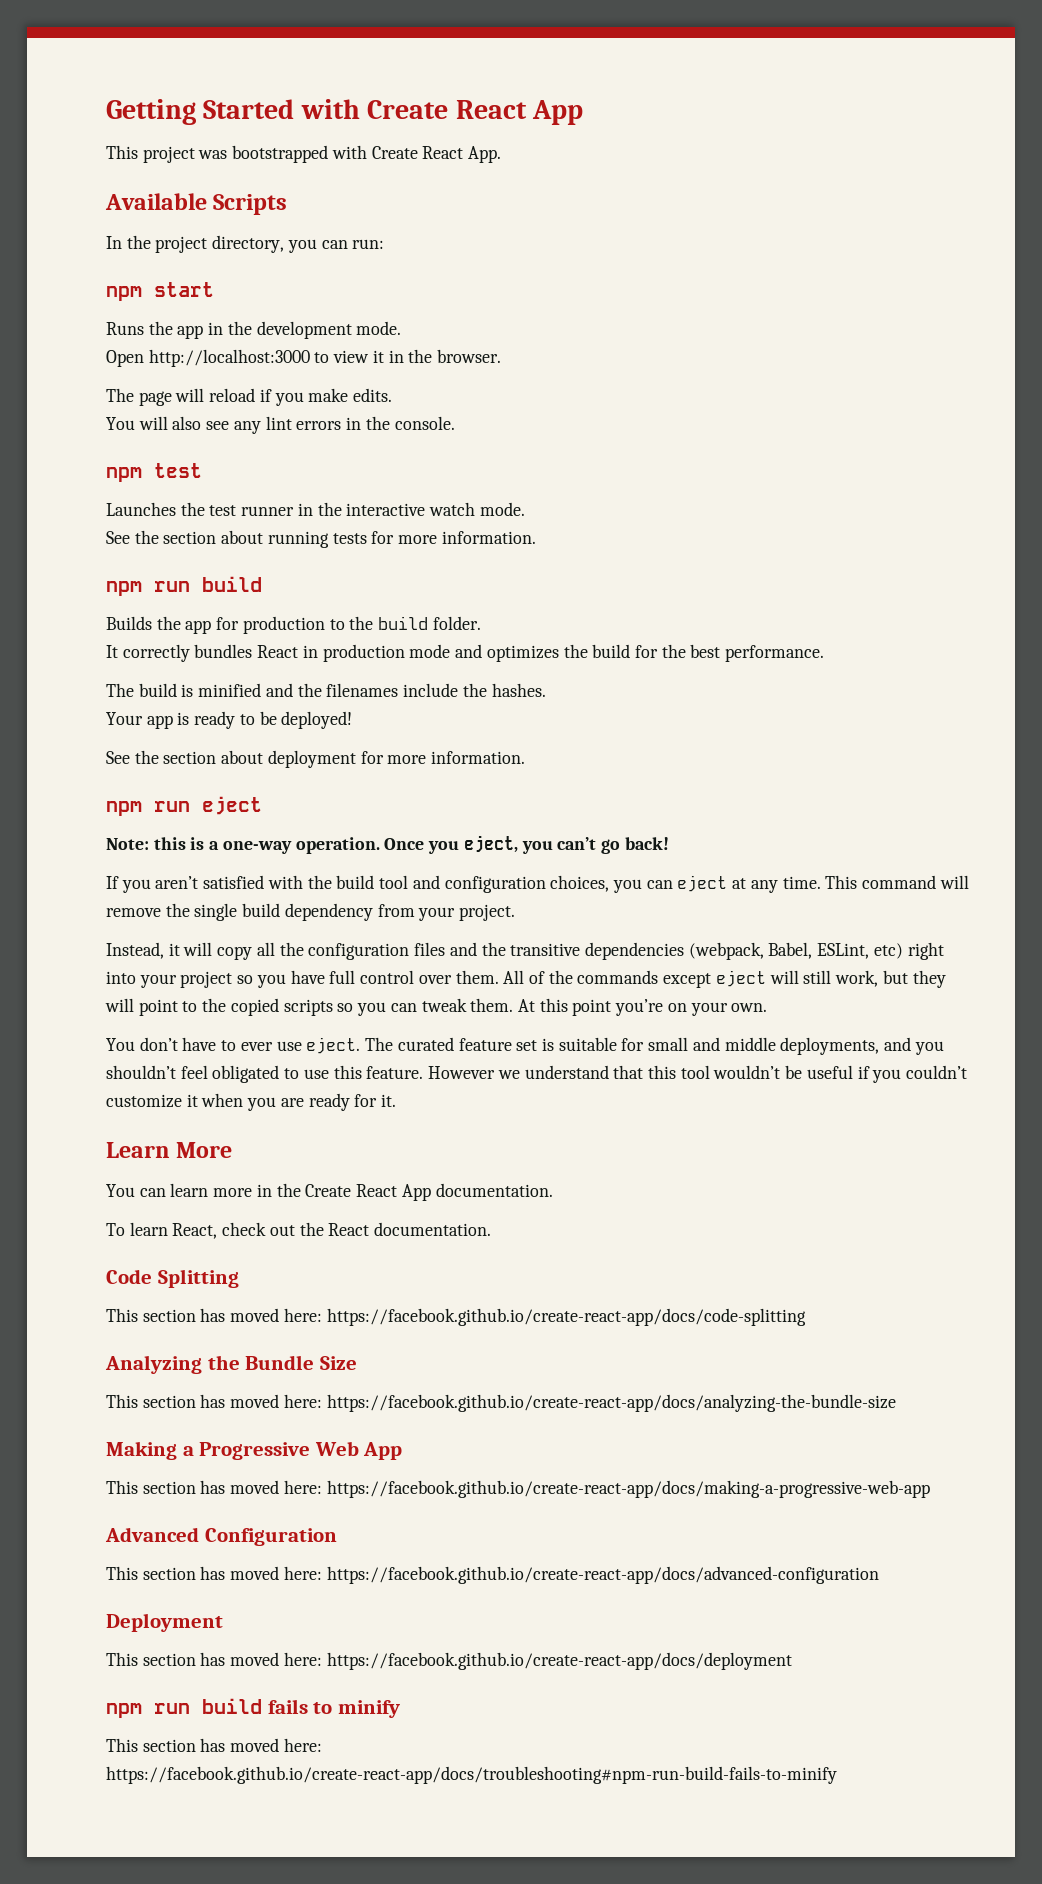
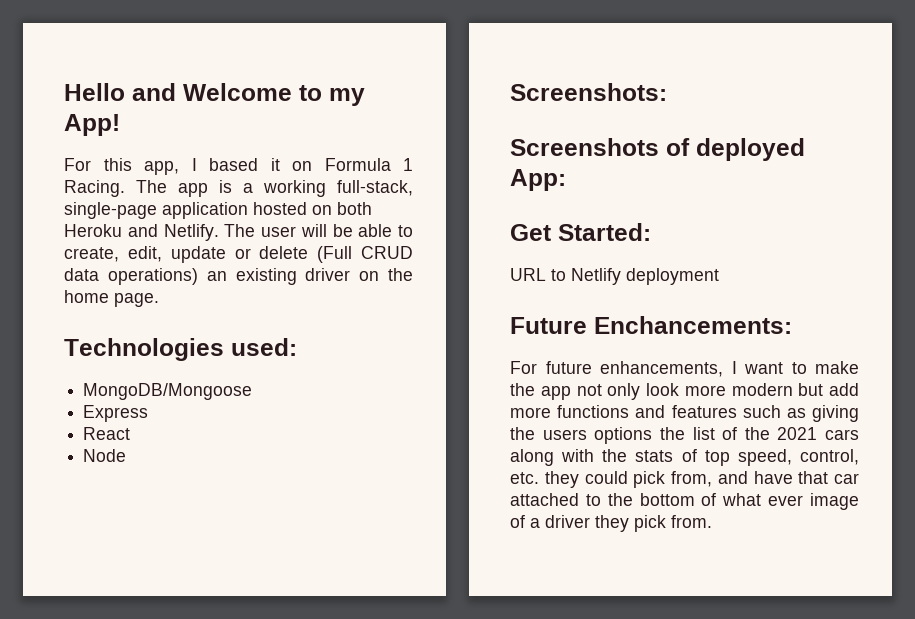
- Getting Started with Create React App
- This project was bootstrapped with Create React App.
- Available Scripts
- In the project directory, you can run:
- npm start
- Runs the app in the development mode.
- Open http://localhost:3000 to view it in the browser.
- The page will reload if you make edits.
- You will also see any lint errors in the console.
- npm test
- Launches the test runner in the interactive watch mode.
- See the section about running tests for more information.
- npm run build
- Builds the app for production to the build folder.
- It correctly bundles React in production mode and optimizes the build for the best performance.
- The build is minified and the filenames include the hashes.
- Your app is ready to be deployed!
- See the section about deployment for more information.
- npm run eject
- Note: this is a one-way operation. Once you eject, you can’t go back!
- If you aren’t satisfied with the build tool and configuration choices, you can eject at any time. This command will remove the single build dependency from your project.
- Instead, it will copy all the configuration files and the transitive dependencies (webpack, Babel, ESLint, etc) right into your project so you have full control over them. All of the commands except eject will still work, but they will point to the copied scripts so you can tweak them. At this point you’re on your own.
- You don’t have to ever use eject. The curated feature set is suitable for small and middle deployments, and you shouldn’t feel obligated to use this feature. However we understand that this tool wouldn’t be useful if you couldn’t customize it when you are ready for it.
- Learn More
- You can learn more in the Create React App documentation.
- To learn React, check out the React documentation.
- Code Splitting
- This section has moved here: https://facebook.github.io/create-react-app/docs/code-splitting
- Analyzing the Bundle Size
- This section has moved here: https://facebook.github.io/create-react-app/docs/analyzing-the-bundle-size
- Making a Progressive Web App
- This section has moved here: https://facebook.github.io/create-react-app/docs/making-a-progressive-web-app
- Advanced Configuration
- This section has moved here: https://facebook.github.io/create-react-app/docs/advanced-configuration
- Deployment
- This section has moved here: https://facebook.github.io/create-react-app/docs/deployment
- npm run build fails to minify
- This section has moved here: https://facebook.github.io/create-react-app/docs/troubleshooting#npm-run-build-fails-to-minify
+ Hello and Welcome to my App!
+ For this app, I based it on Formula 1 Racing. The app is a working full-stack, single-page application hosted on both Heroku and Netlify. The user will be able to create, edit, update or delete (Full CRUD data operations) an existing driver on the home page.
+ Technologies used:
+ MongoDB/Mongoose
+ Express
+ React
+ Node
+ Screenshots:
+ Screenshots of deployed App:
+ Get Started:
+ URL to Netlify deployment
+ Future Enchancements:
+ For future enhancements, I want to make the app not only look more modern but add more functions and features such as giving the users options the list of the 2021 cars along with the stats of top speed, control, etc. they could pick from, and have that car attached to the bottom of what ever image of a driver they pick from.

